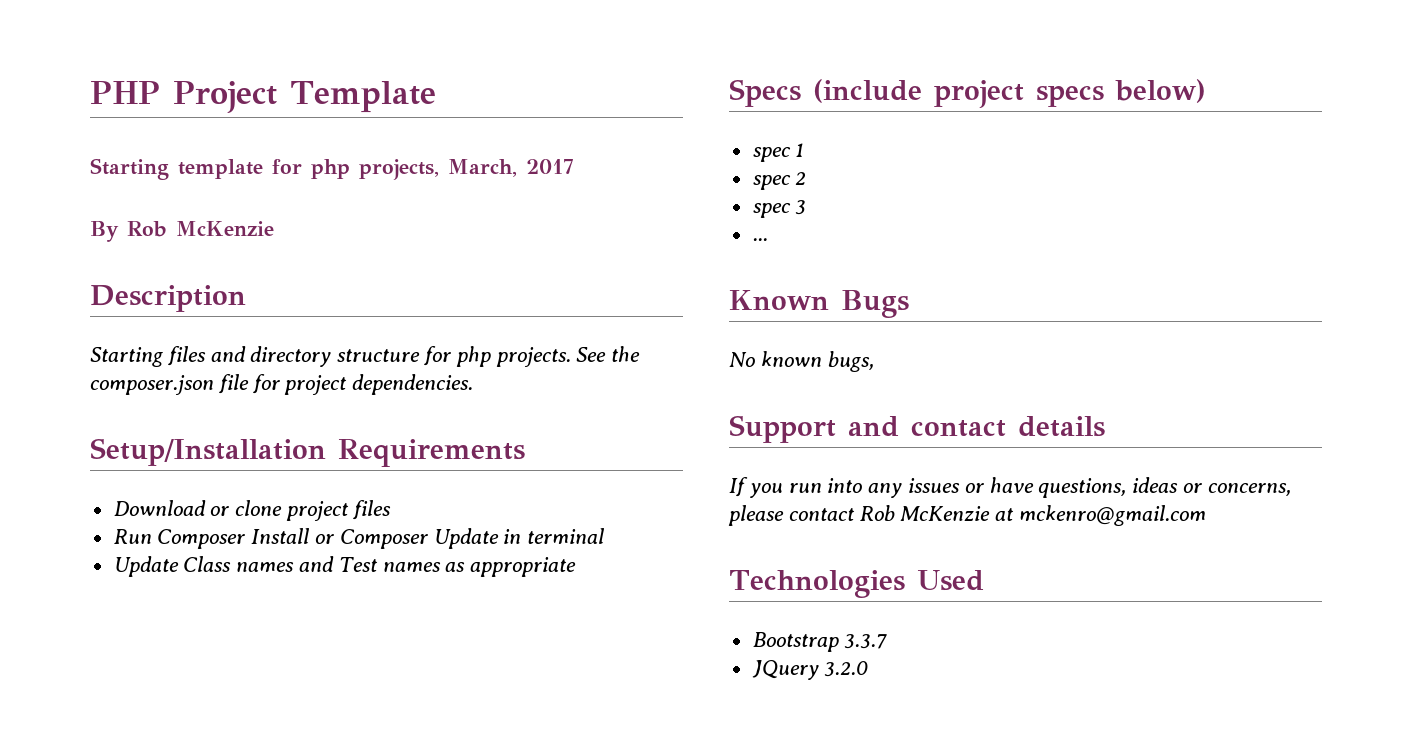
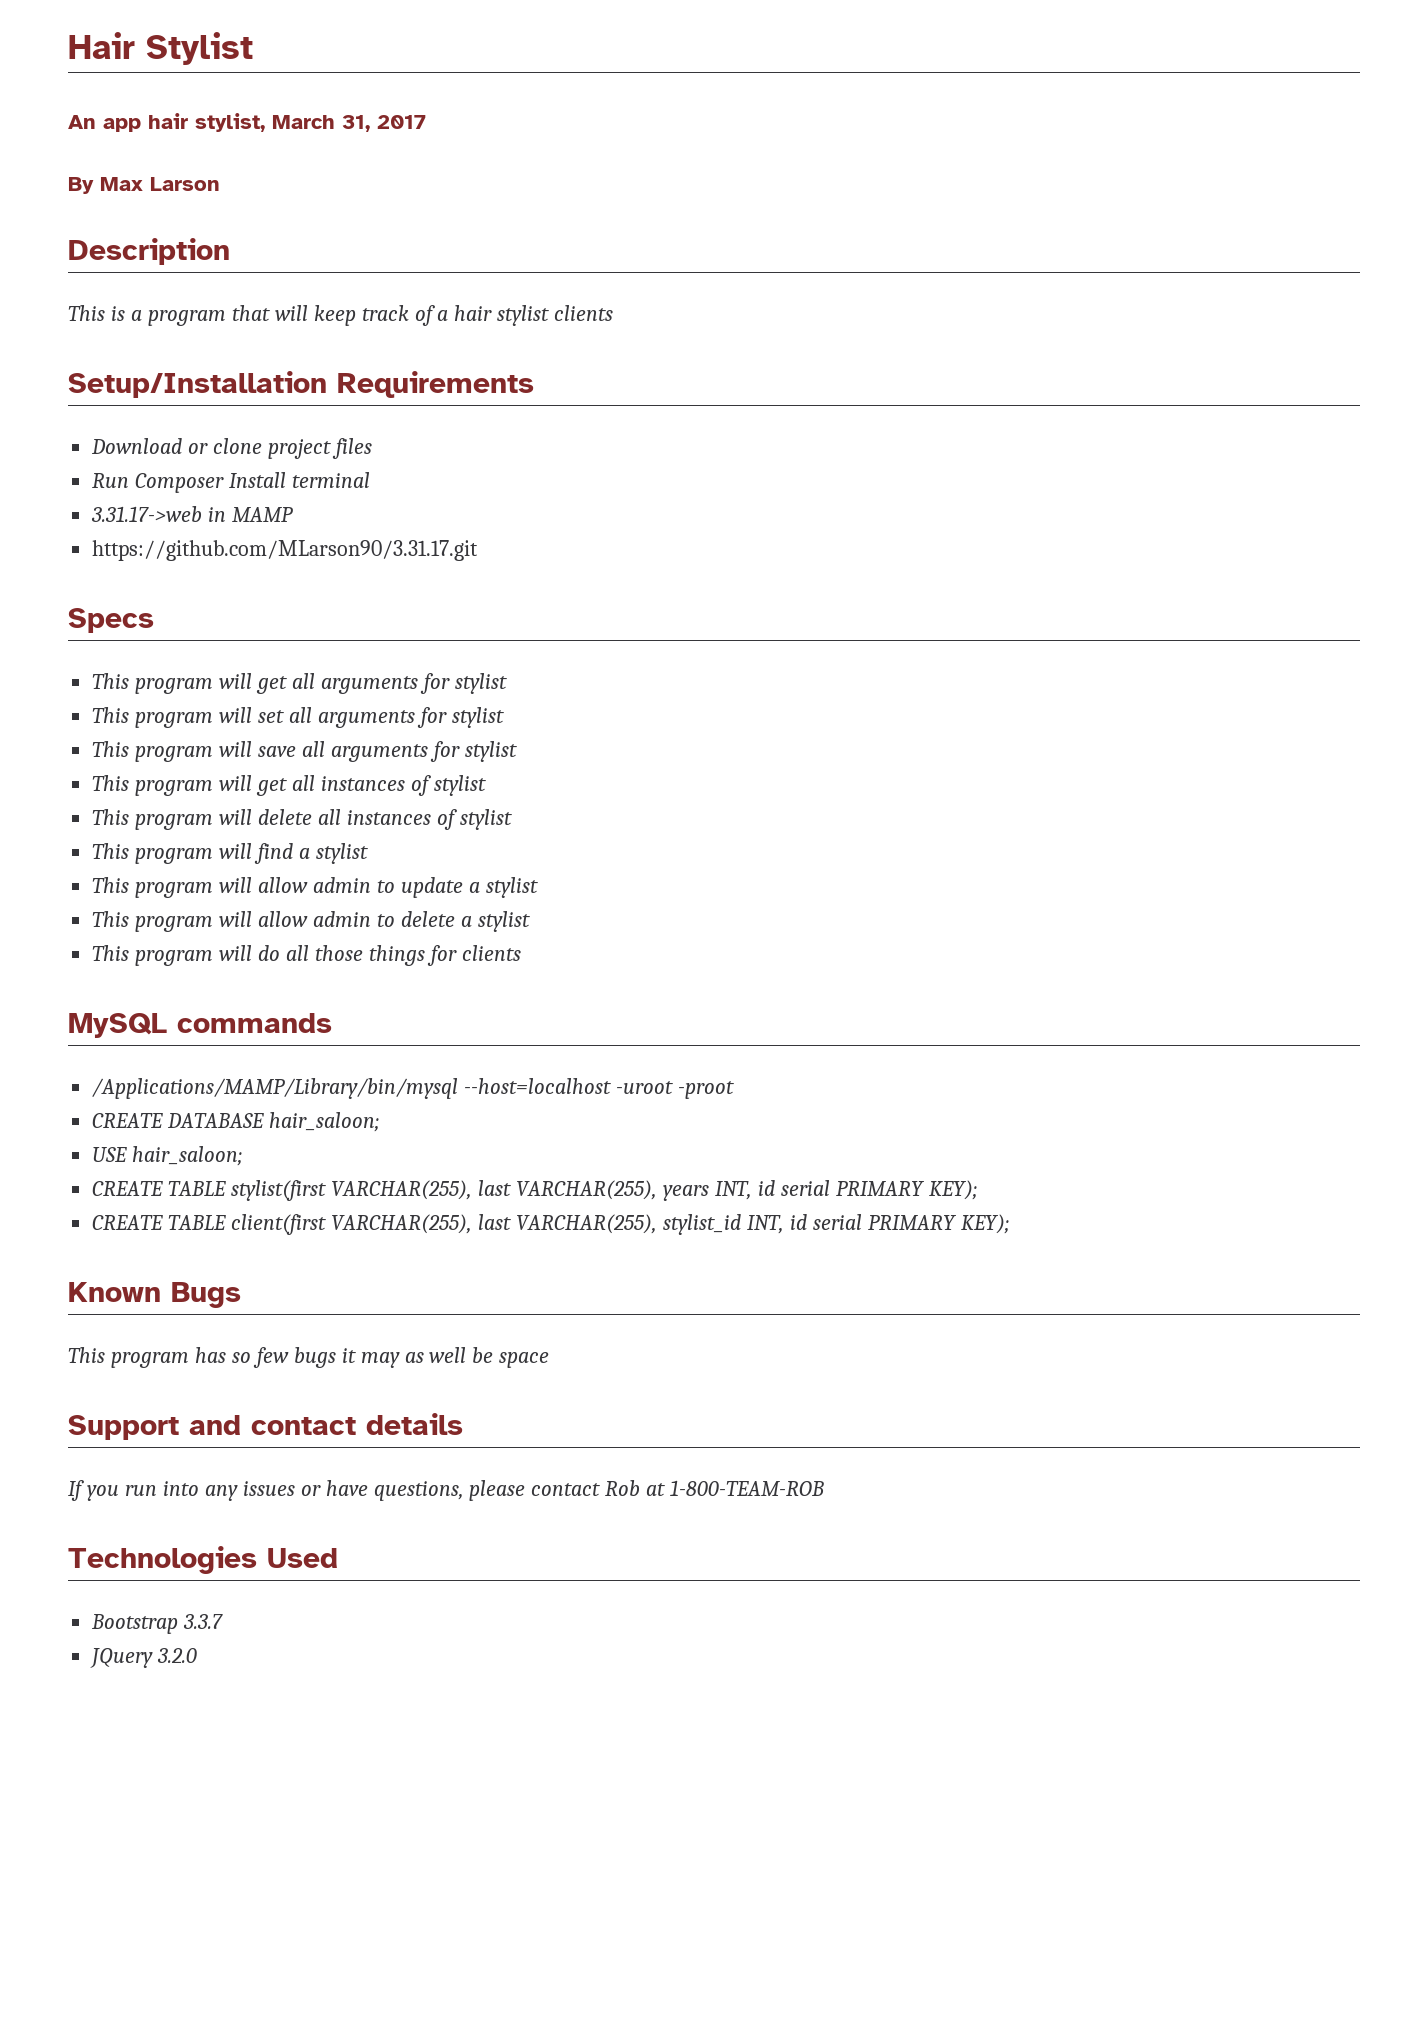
- PHP Project Template
- Starting template for php projects, March, 2017
+ Hair Stylist
+ An app hair stylist, March 31, 2017
- By Rob McKenzie
+ By Max Larson
- Starting files and directory structure for php projects. See the composer.json file for project dependencies.
+ This is a program that will keep track of a hair stylist clients
- Run Composer Install or Composer Update in terminal
- Update Class names and Test names as appropriate
- Specs (include project specs below)
- spec 1
- spec 2
- spec 3
- ...
+ Run Composer Install terminal
+ 3.31.17->web in MAMP
+ https://github.com/MLarson90/3.31.17.git
+ Specs
+ This program will get all arguments for stylist
+ This program will set all arguments for stylist
+ This program will save all arguments for stylist
+ This program will get all instances of stylist
+ This program will delete all instances of stylist
+ This program will find a stylist
+ This program will allow admin to update a stylist
+ This program will allow admin to delete a stylist
+ This program will do all those things for clients
+ MySQL commands
+ /Applications/MAMP/Library/bin/mysql --host=localhost -uroot -proot
+ CREATE DATABASE hair_saloon;
+ USE hair_saloon;
+ CREATE TABLE stylist(first VARCHAR(255), last VARCHAR(255), years INT, id serial PRIMARY KEY);
+ CREATE TABLE client(first VARCHAR(255), last VARCHAR(255), stylist_id INT, id serial PRIMARY KEY);
  Known Bugs
- No known bugs,
+ This program has so few bugs it may as well be space
- If you run into any issues or have questions, ideas or concerns, please contact Rob McKenzie at mckenro@gmail.com
+ If you run into any issues or have questions, please contact Rob at 1-800-TEAM-ROB

